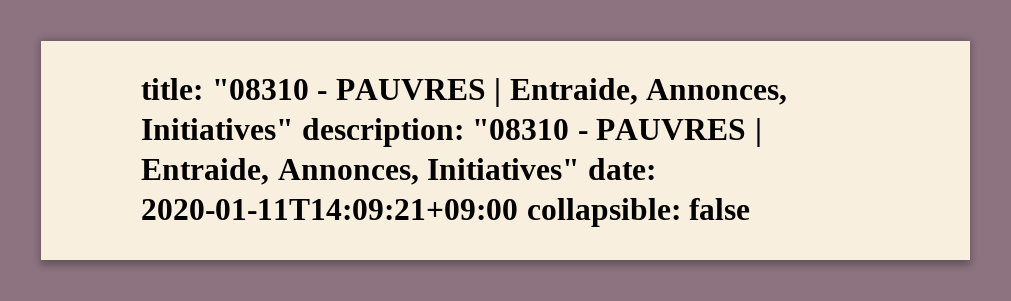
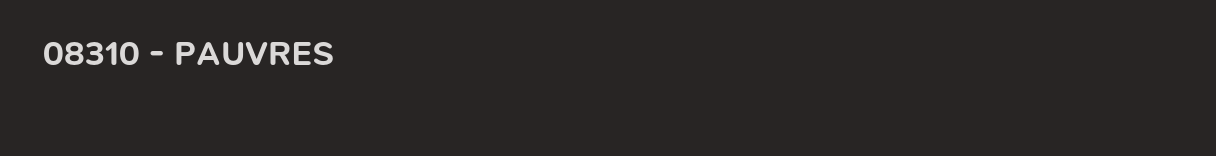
- title: "08310 - PAUVRES | Entraide, Annonces, Initiatives" description: "08310 - PAUVRES | Entraide, Annonces, Initiatives" date: 2020-01-11T14:09:21+09:00 collapsible: false
+ 08310 - PAUVRES

